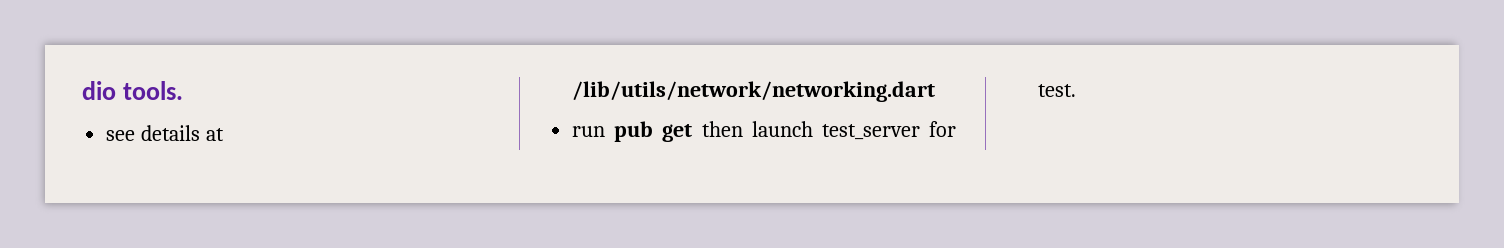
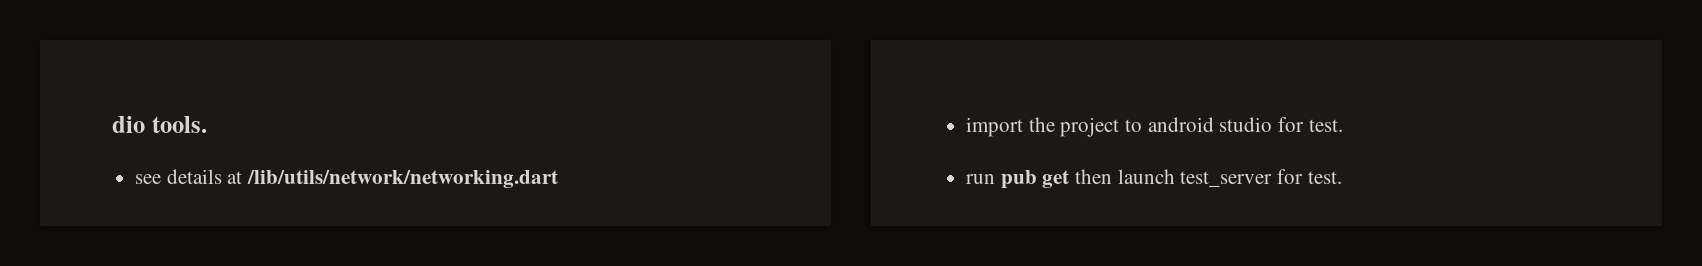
+ import the project to android studio for test.

